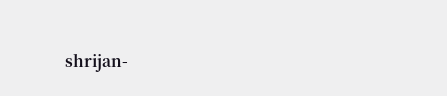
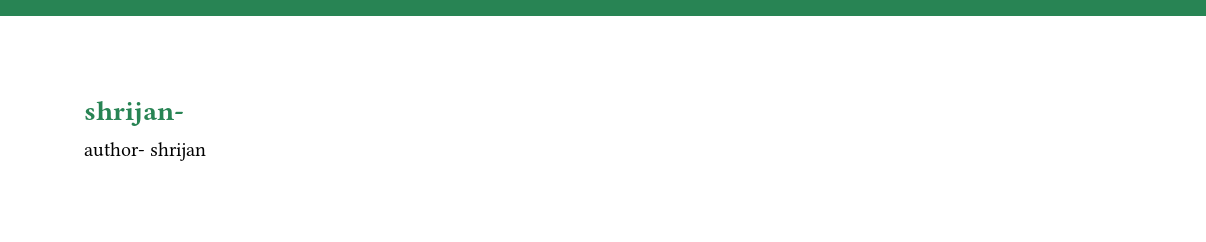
+ author- shrijan

